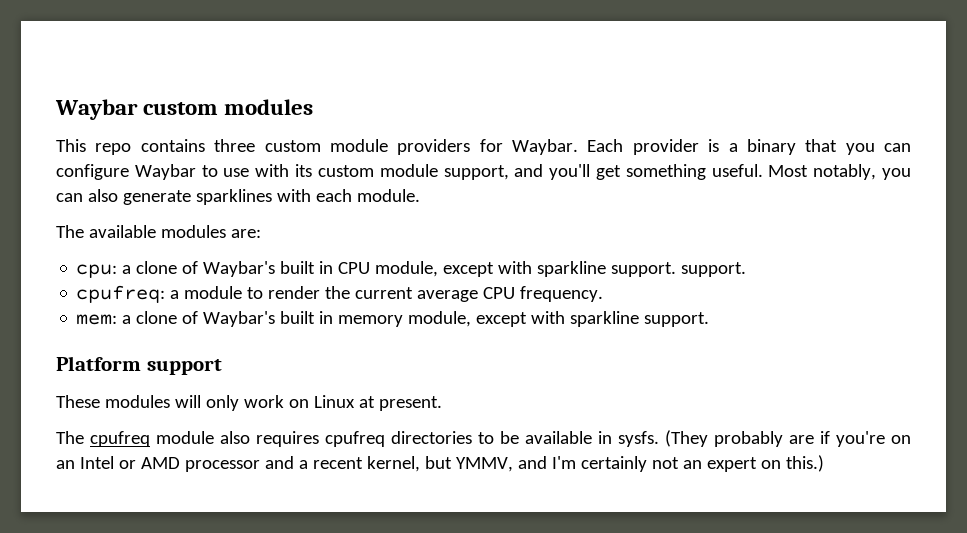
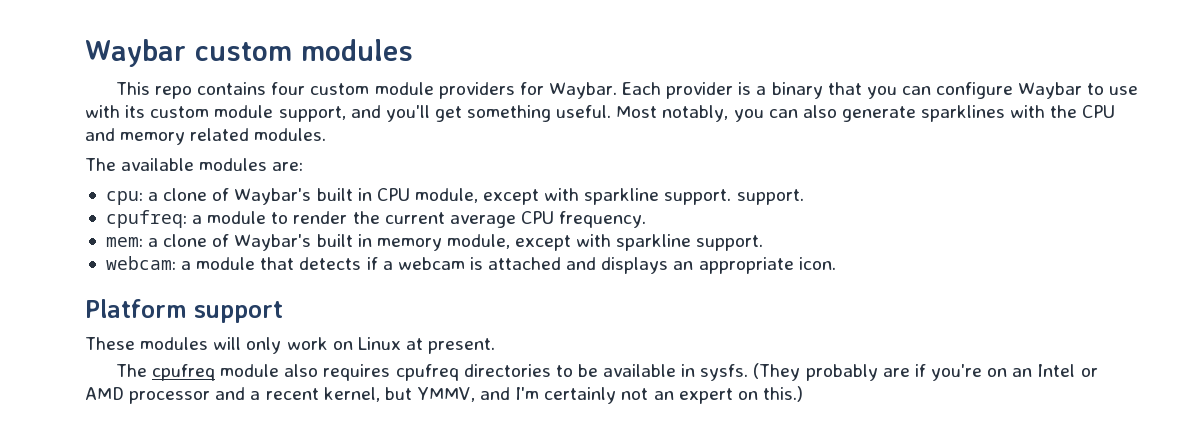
- This repo contains three custom module providers for Waybar.
+ This repo contains four custom module providers for Waybar.
- Most notably, you can also generate sparklines with each module.
+ Most notably, you can also generate sparklines with the CPU and memory related modules.
+ webcam: a module that detects if a webcam is attached and displays an appropriate icon.

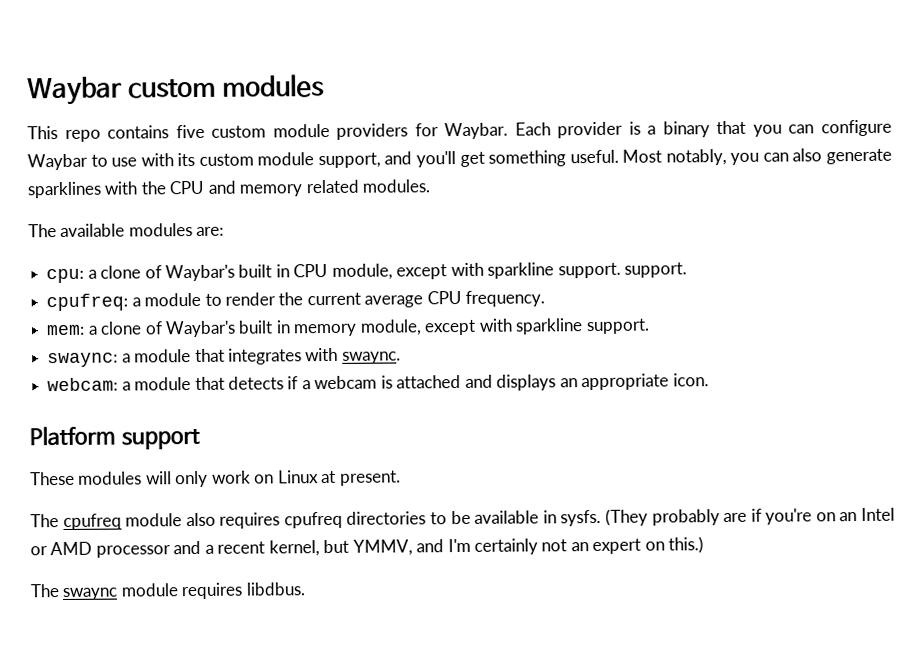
- This repo contains four custom module providers for Waybar.
+ This repo contains five custom module providers for Waybar.
+ swaync: a module that integrates with swaync.
+ The swaync module requires libdbus.

